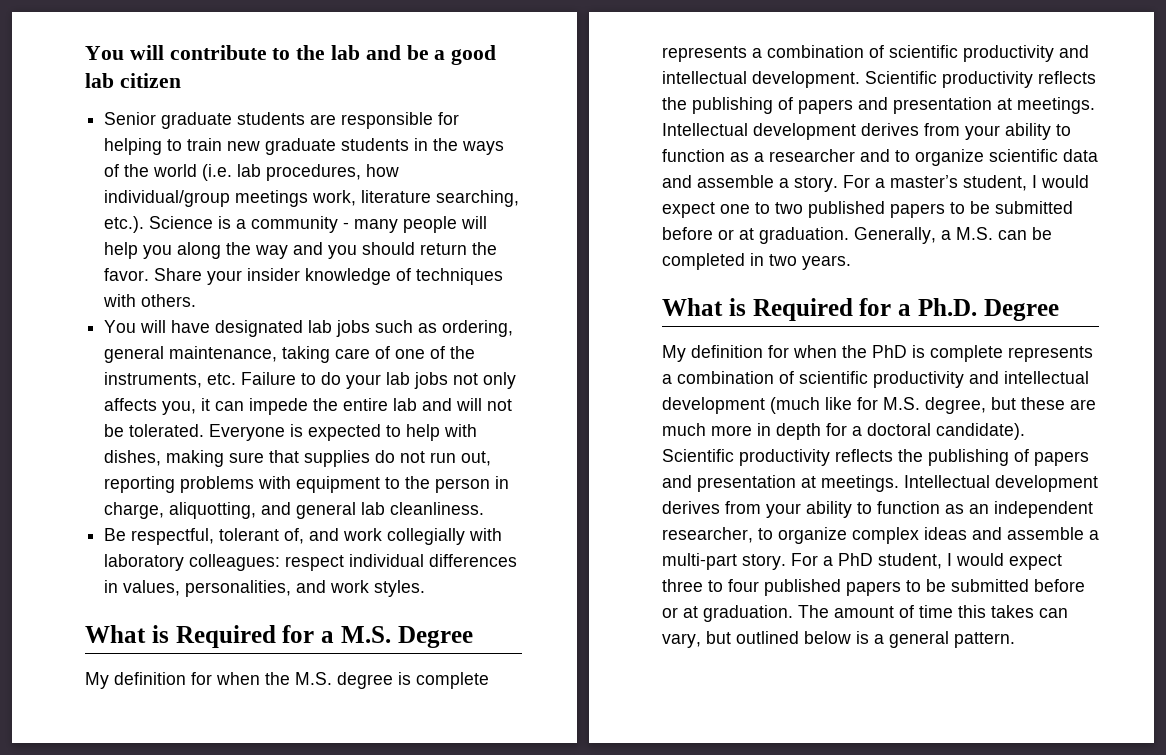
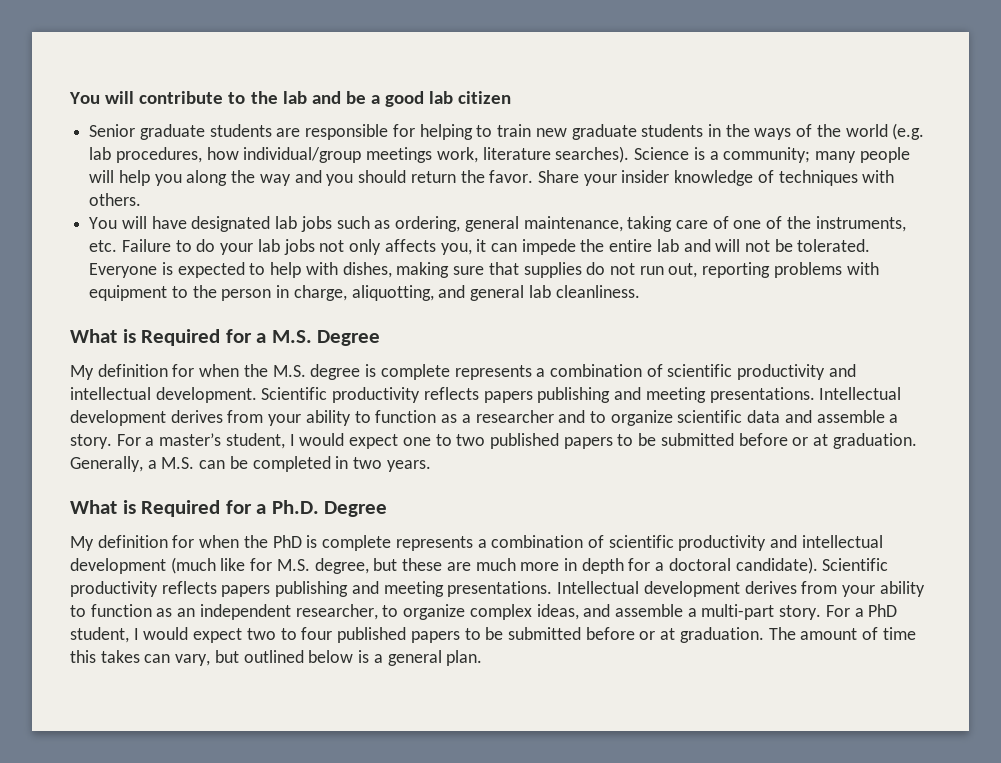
- Senior graduate students are responsible for helping to train new graduate students in the ways of the world (i.e. lab procedures, how individual/group meetings work, literature searching, etc.). Science is a community - many people will help you along the way and you should return the favor.
+ Senior graduate students are responsible for helping to train new graduate students in the ways of the world (e.g. lab procedures, how individual/group meetings work, literature searches). Science is a community; many people will help you along the way and you should return the favor.
- Be respectful, tolerant of, and work collegially with laboratory colleagues: respect individual differences in values, personalities, and work styles.
- My definition for when the M.S. degree is complete represents a combination of scientific productivity and intellectual development. Scientific productivity reflects the publishing of papers and presentation at meetings.
+ My definition for when the M.S. degree is complete represents a combination of scientific productivity and intellectual development. Scientific productivity reflects papers publishing and meeting presentations.
- My definition for when the PhD is complete represents a combination of scientific productivity and intellectual development (much like for M.S. degree, but these are much more in depth for a doctoral candidate). Scientific productivity reflects the publishing of papers and presentation at meetings.
+ My definition for when the PhD is complete represents a combination of scientific productivity and intellectual development (much like for M.S. degree, but these are much more in depth for a doctoral candidate). Scientific productivity reflects papers publishing and meeting presentations.
- Intellectual development derives from your ability to function as an independent researcher, to organize complex ideas and assemble a multi-part story.
+ Intellectual development derives from your ability to function as an independent researcher, to organize complex ideas, and assemble a multi-part story.
- For a PhD student, I would expect three to four published papers to be submitted before or at graduation.
+ For a PhD student, I would expect two to four published papers to be submitted before or at graduation.
- The amount of time this takes can vary, but outlined below is a general pattern.
+ The amount of time this takes can vary, but outlined below is a general plan.

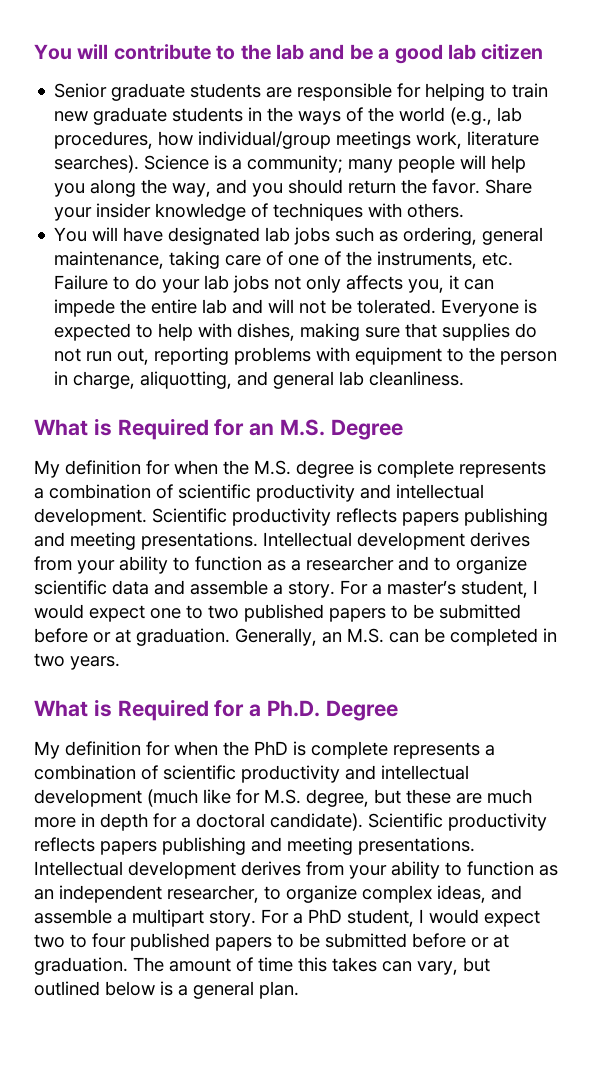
- Senior graduate students are responsible for helping to train new graduate students in the ways of the world (e.g. lab procedures, how individual/group meetings work, literature searches).
+ Senior graduate students are responsible for helping to train new graduate students in the ways of the world (e.g., lab procedures, how individual/group meetings work, literature searches).
- Science is a community; many people will help you along the way and you should return the favor.
+ Science is a community; many people will help you along the way, and you should return the favor.
- What is Required for a M.S. Degree
+ What is Required for an M.S. Degree
- Generally, a M.S. can be completed in two years.
+ Generally, an M.S. can be completed in two years.
- Intellectual development derives from your ability to function as an independent researcher, to organize complex ideas, and assemble a multi-part story.
+ Intellectual development derives from your ability to function as an independent researcher, to organize complex ideas, and assemble a multipart story.

